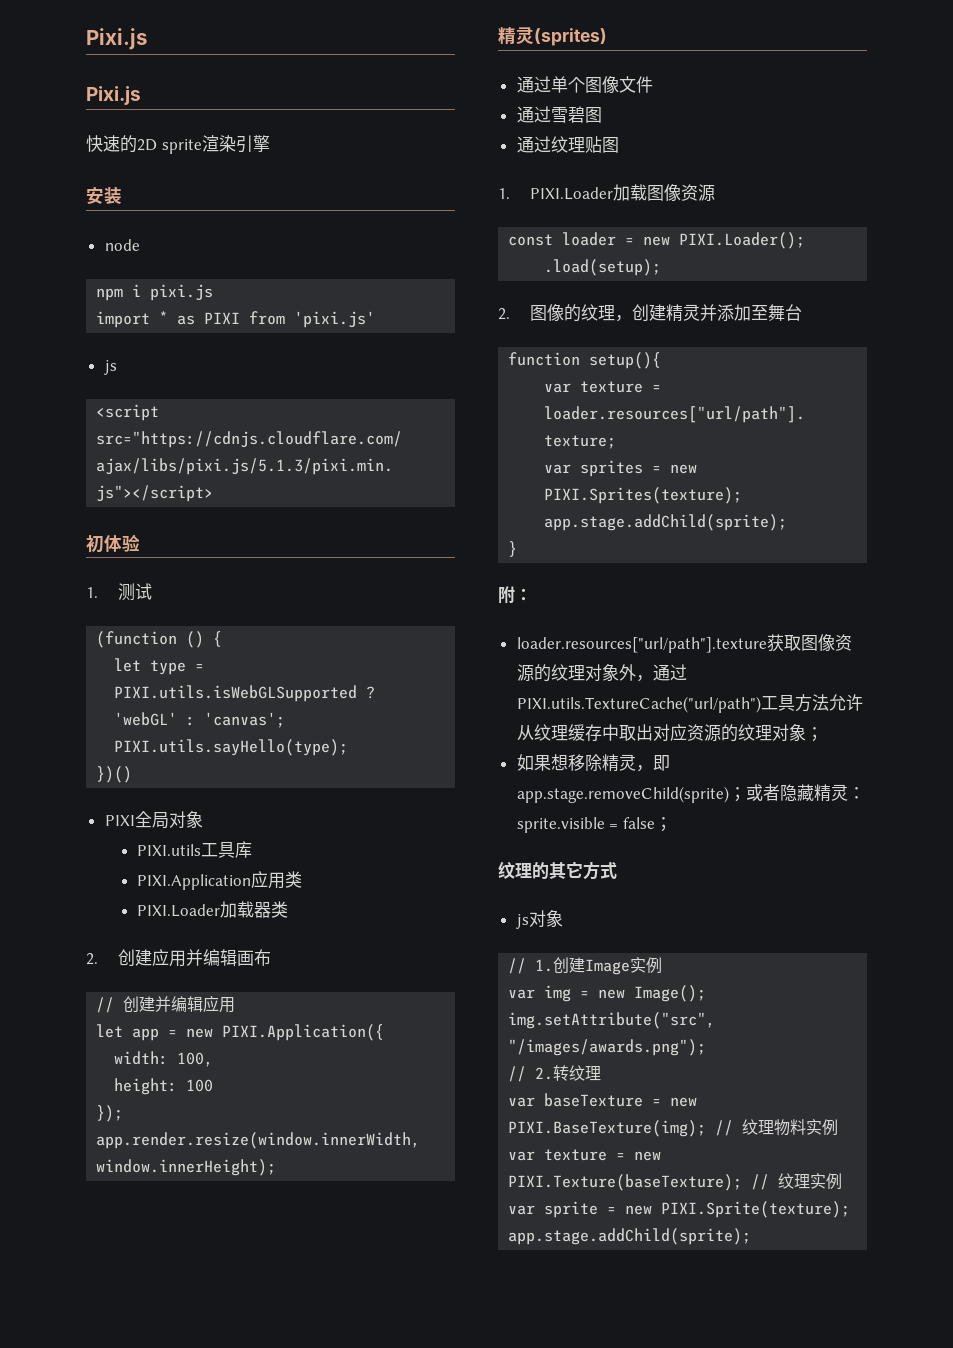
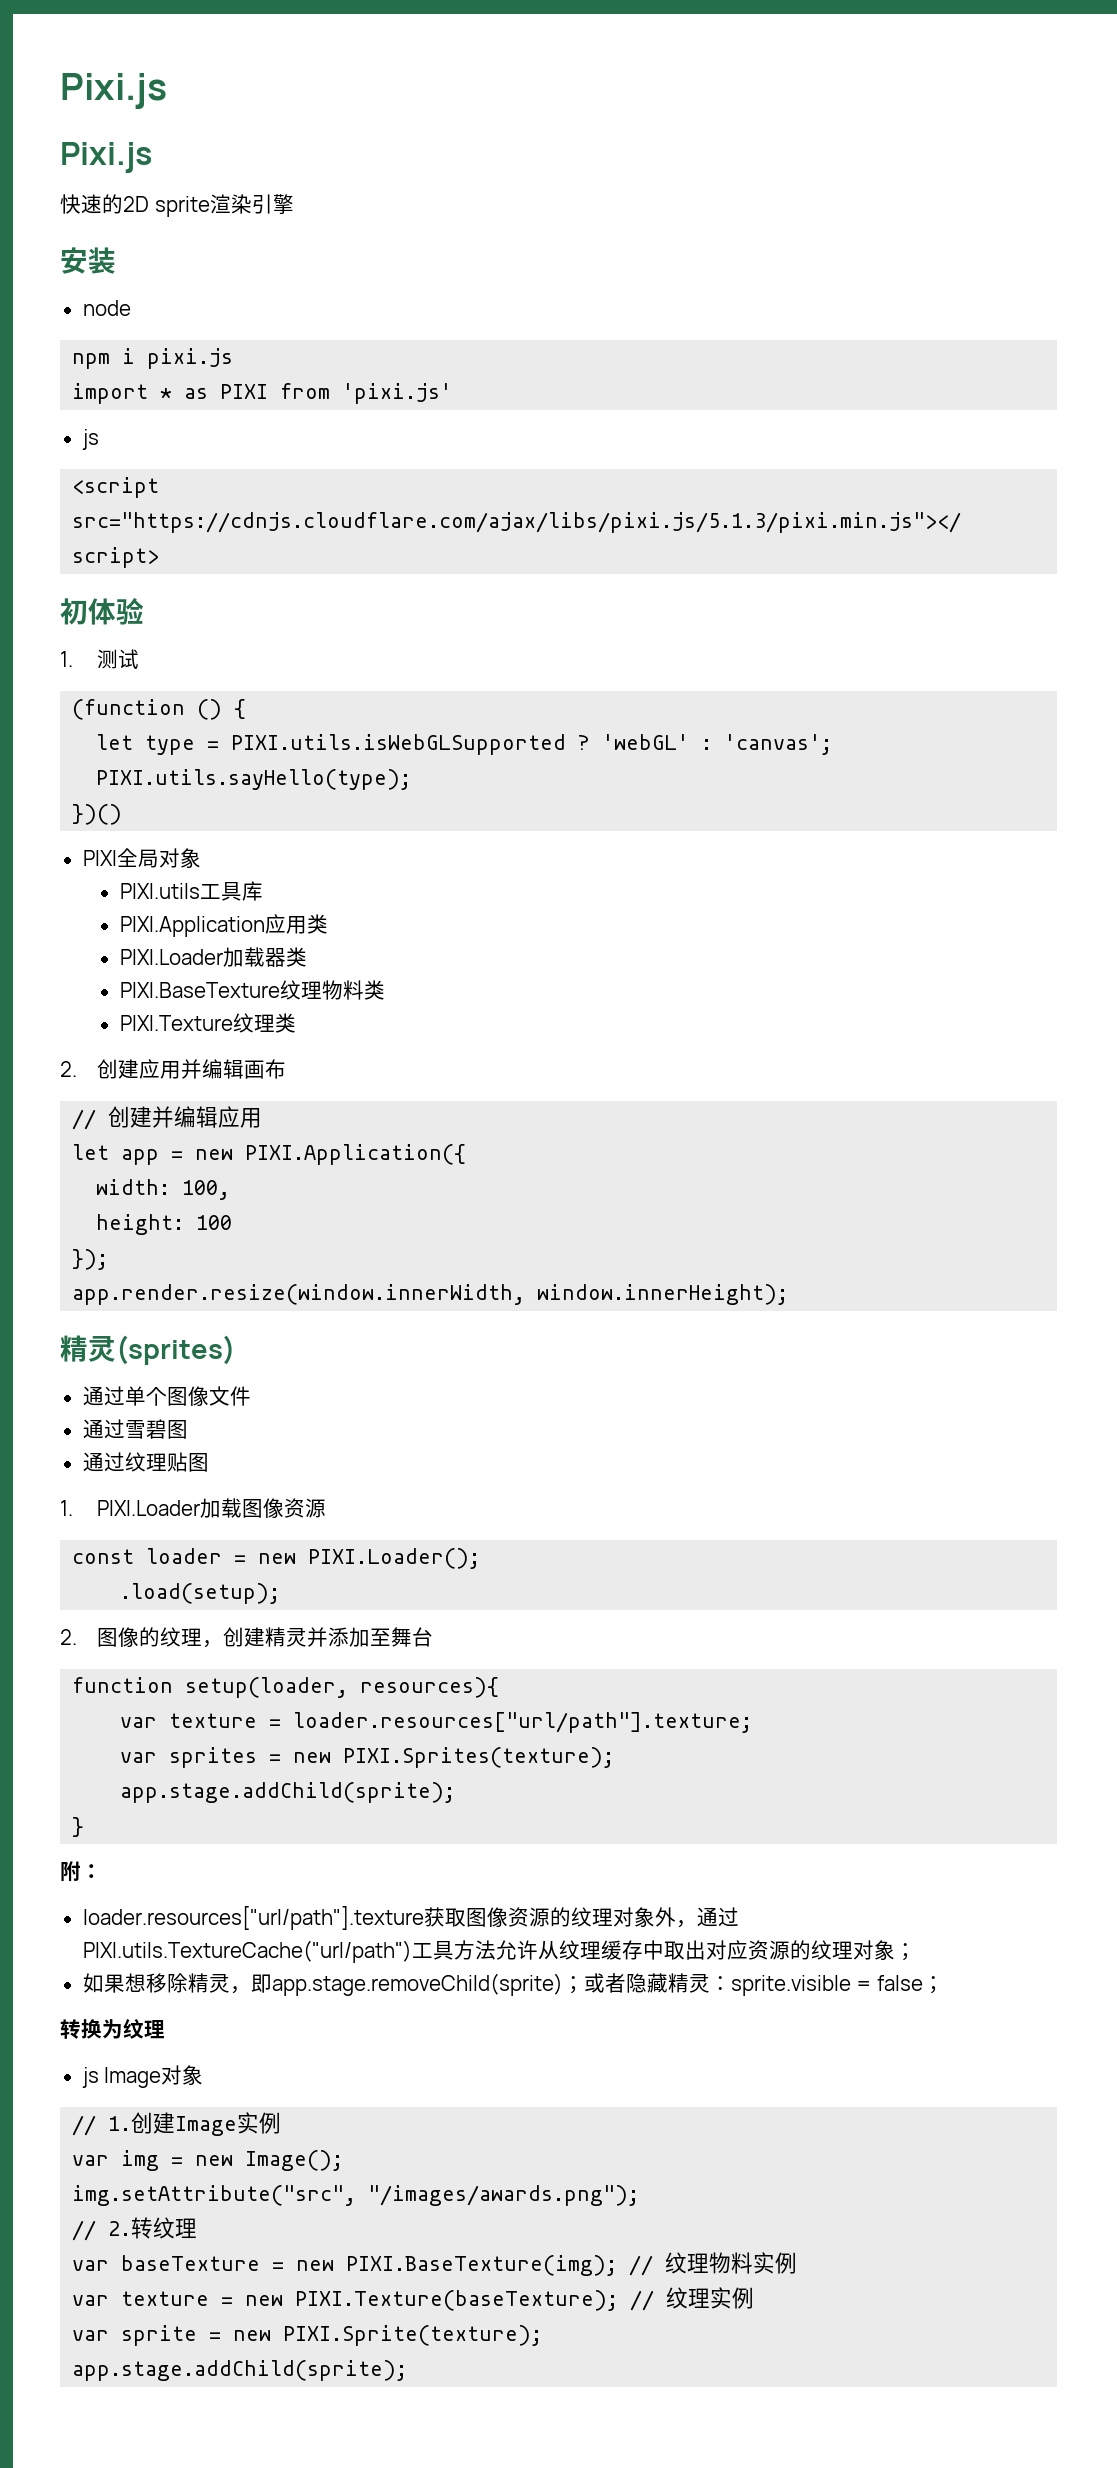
+ PIXI.BaseTexture纹理物料类
+ PIXI.Texture纹理类
- function setup(){
+ function setup(loader, resources){
- 纹理的其它方式
- js对象
+ 转换为纹理
+ js Image对象

